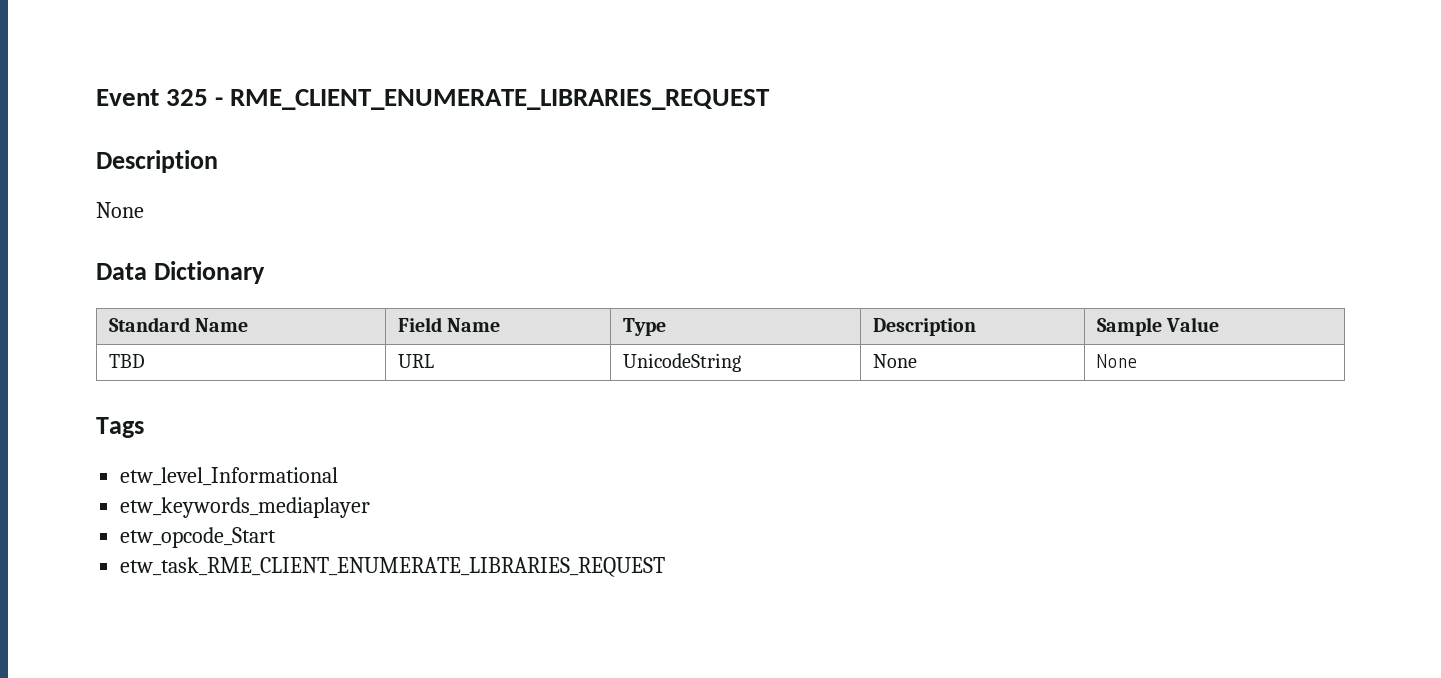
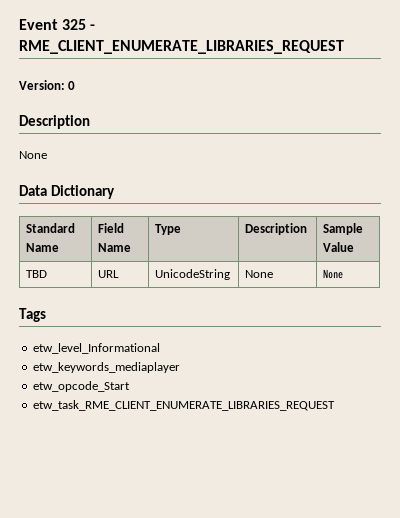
+ Version: 0

